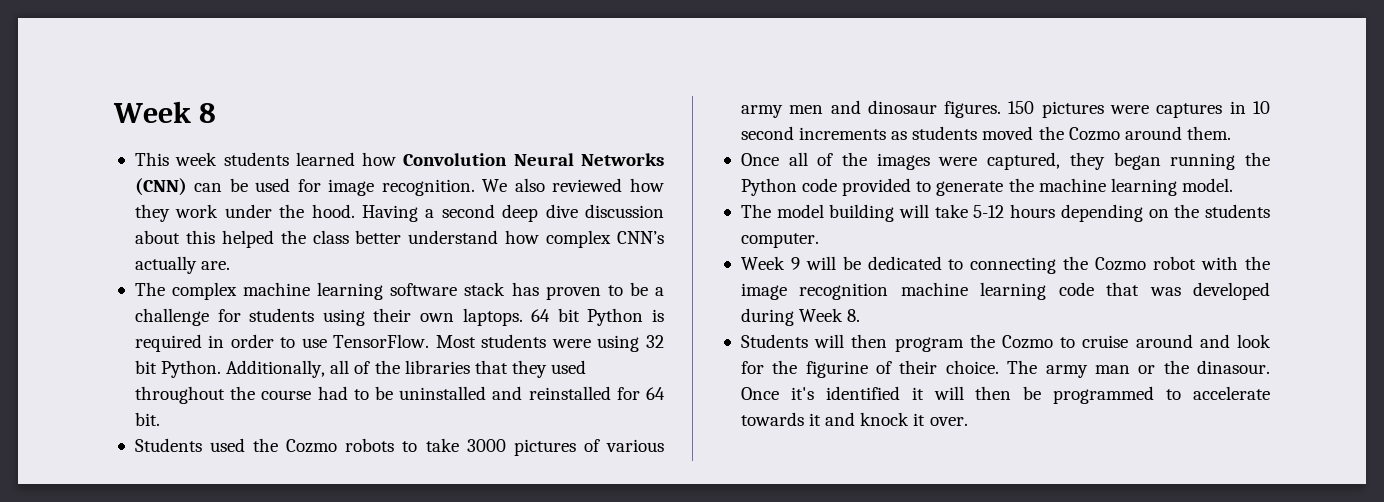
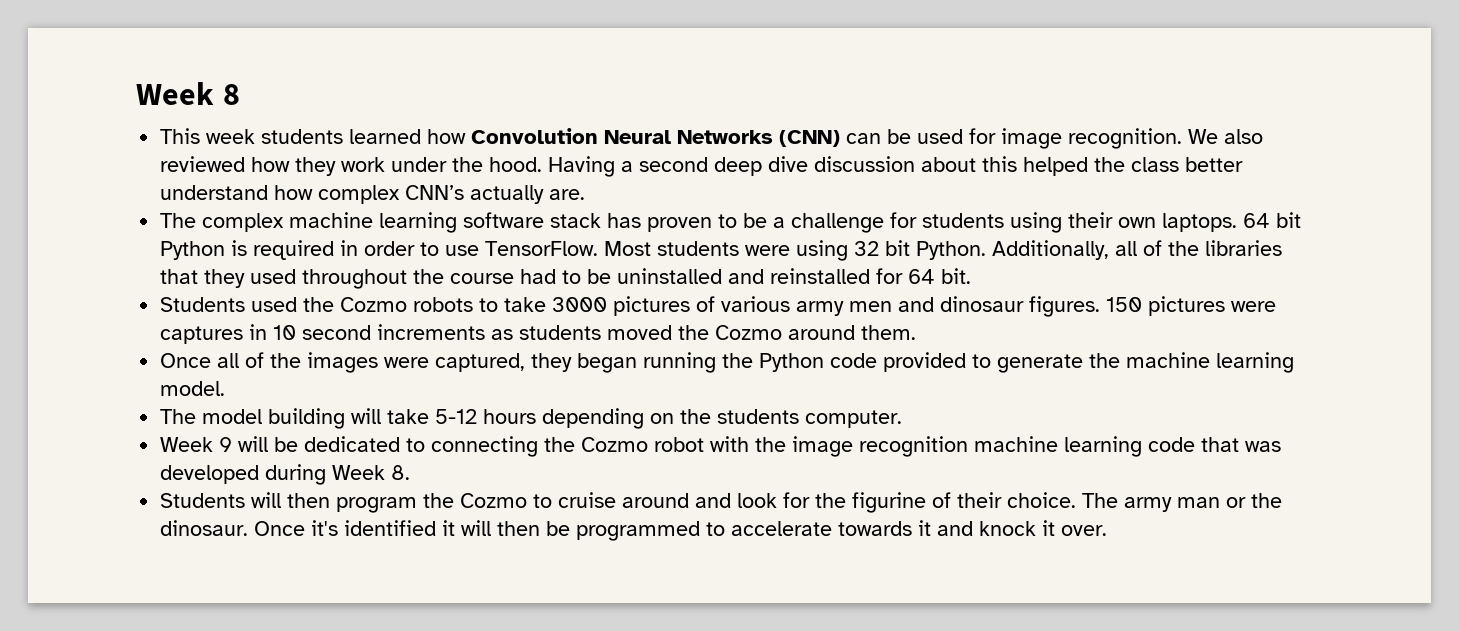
- The army man or the dinasour.
+ The army man or the dinosaur.

